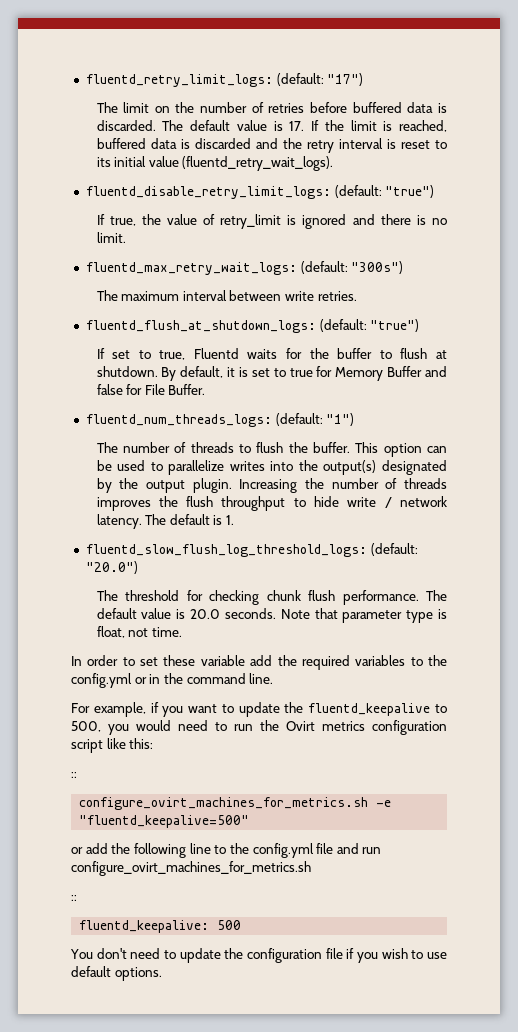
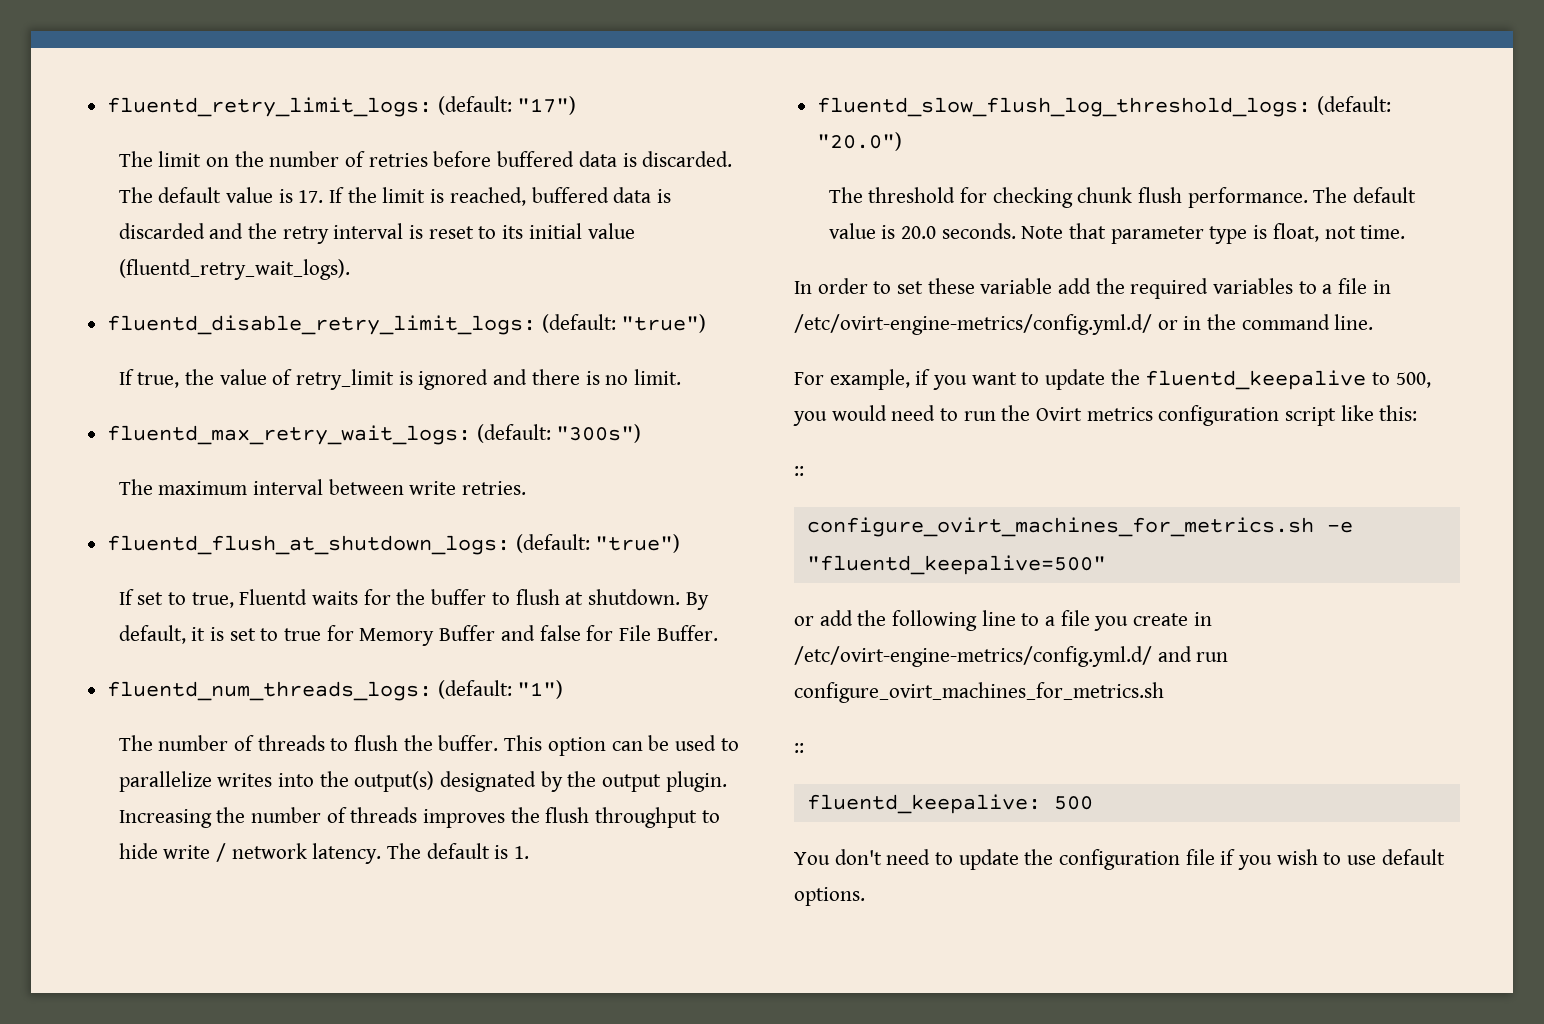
- In order to set these variable add the required variables to the config.yml or in the command line.
+ In order to set these variable add the required variables to a file in /etc/ovirt-engine-metrics/config.yml.d/ or in the command line.
- or add the following line to the config.yml file and run configure_ovirt_machines_for_metrics.sh
+ or add the following line to a file you create in /etc/ovirt-engine-metrics/config.yml.d/ and run configure_ovirt_machines_for_metrics.sh

